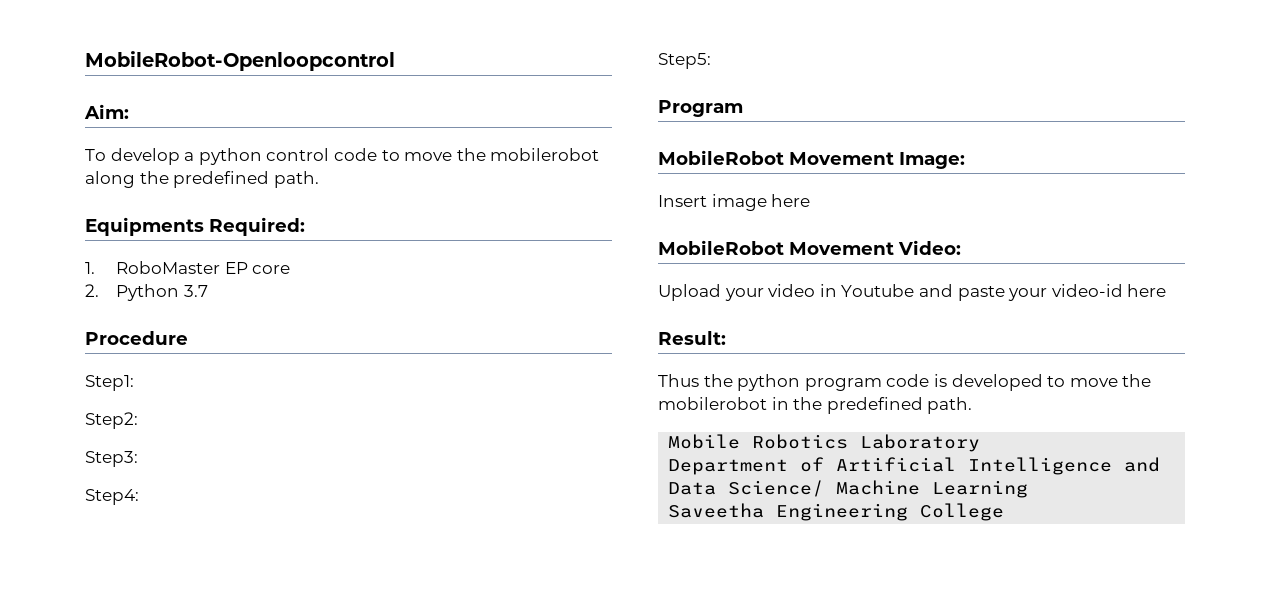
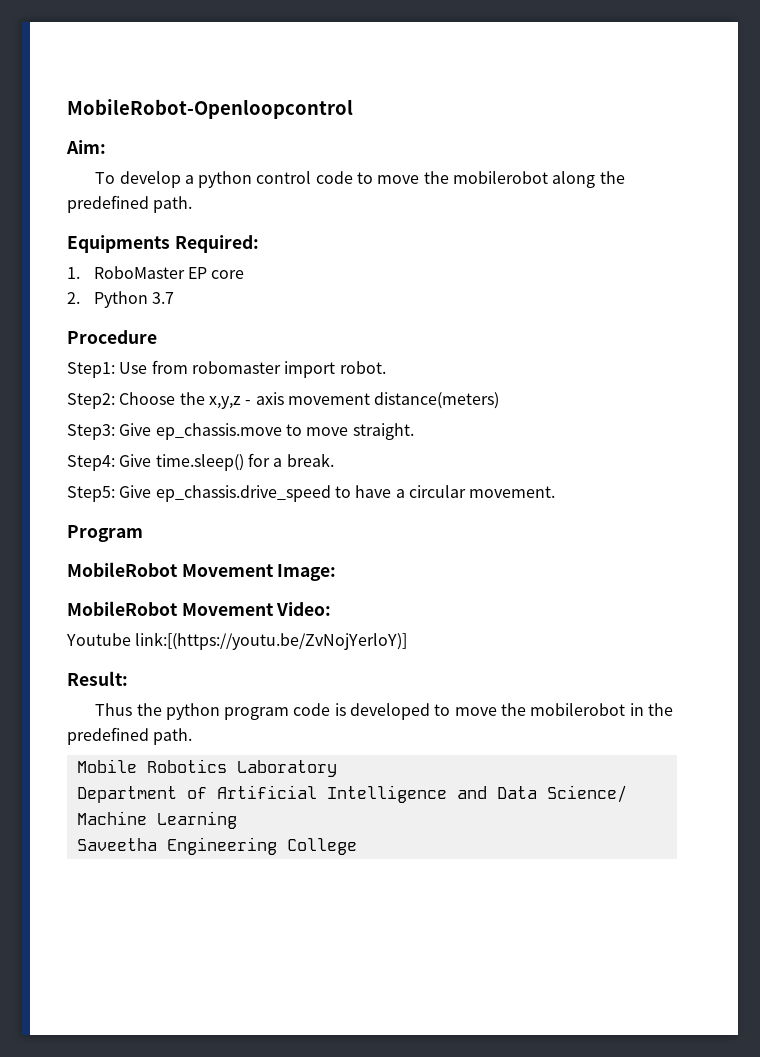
- Step1:
- Step2:
- Step3:
- Step4:
- Step5:
+ Step1: Use from robomaster import robot.
+ Step2: Choose the x,y,z - axis movement distance(meters)
+ Step3: Give ep_chassis.move to move straight.
+ Step4: Give time.sleep() for a break.
+ Step5: Give ep_chassis.drive_speed to have a circular movement.
- Insert image here
- Upload your video in Youtube and paste your video-id here
+ Youtube link:[(https://youtu.be/ZvNojYerloY)]

